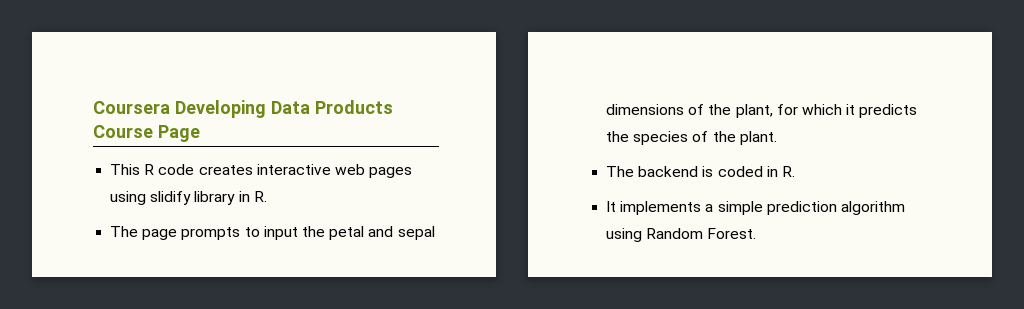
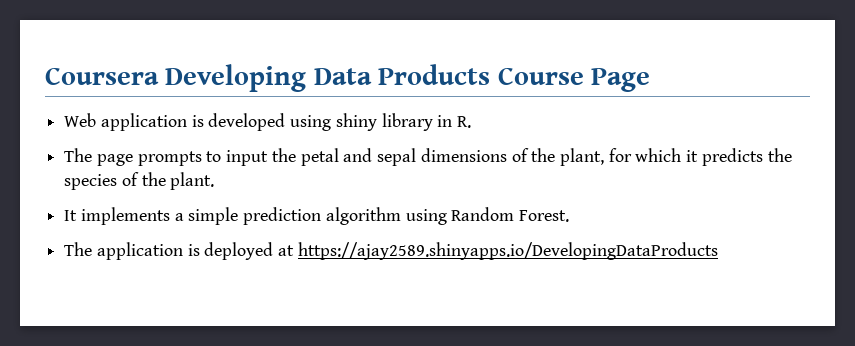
- This R code creates interactive web pages using slidify library in R.
+ Web application is developed using shiny library in R.
- The backend is coded in R.
+ The application is deployed at https://ajay2589.shinyapps.io/DevelopingDataProducts

